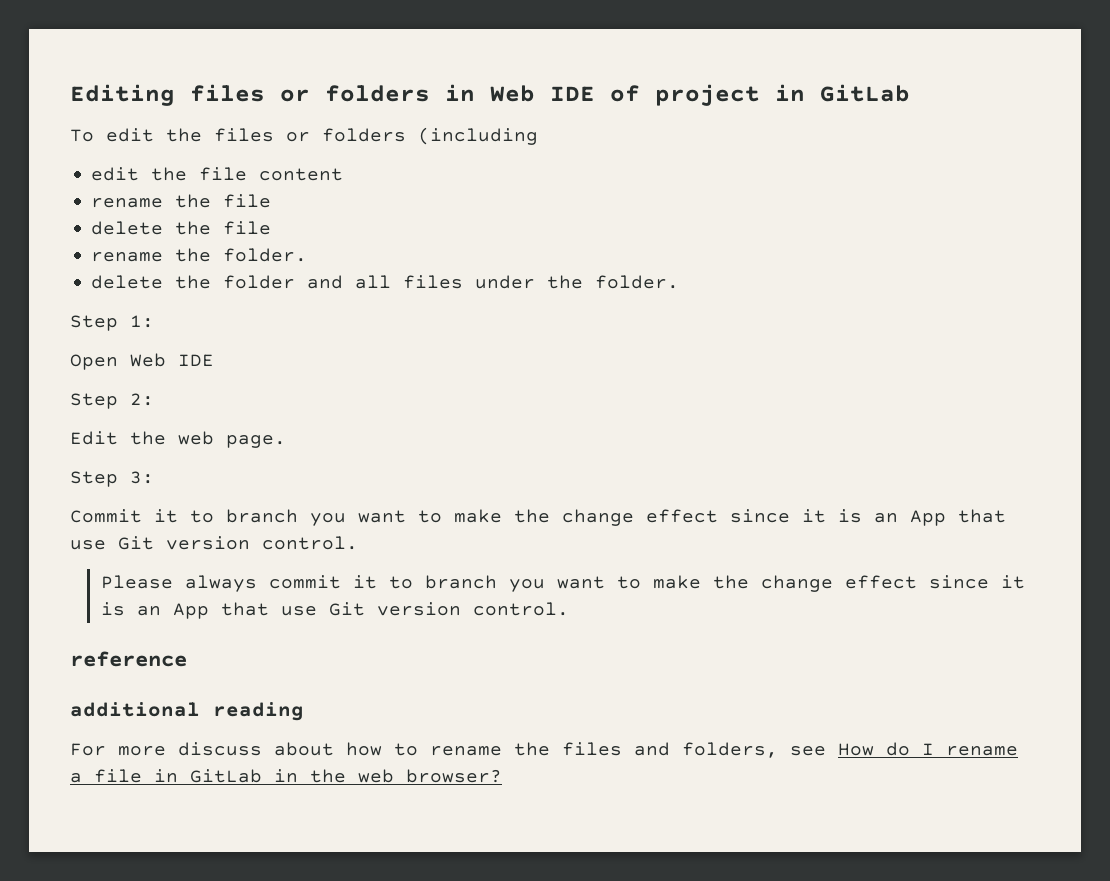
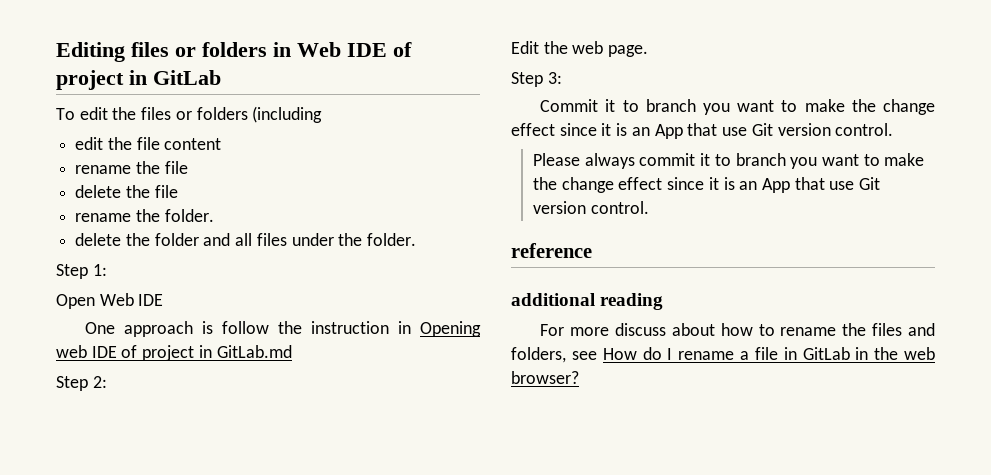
+ One approach is follow the instruction in Opening web IDE of project in GitLab.md

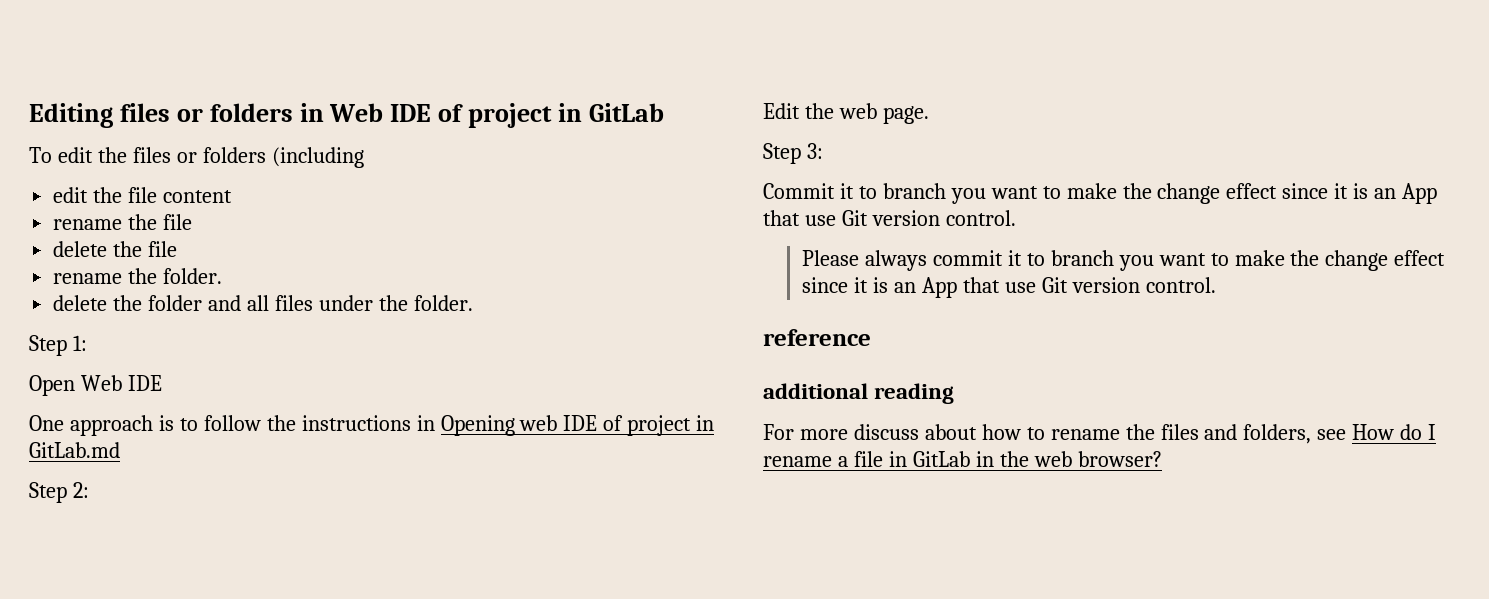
- One approach is follow the instruction in Opening web IDE of project in GitLab.md
+ One approach is to follow the instructions in Opening web IDE of project in GitLab.md

